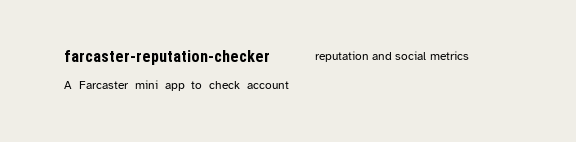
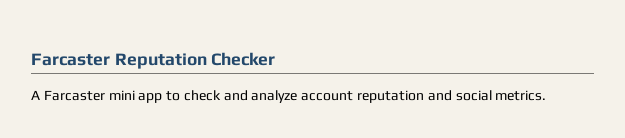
- farcaster-reputation-checker
+ Farcaster Reputation Checker
- A Farcaster mini app to check account reputation and social metrics
+ A Farcaster mini app to check and analyze account reputation and social metrics.

